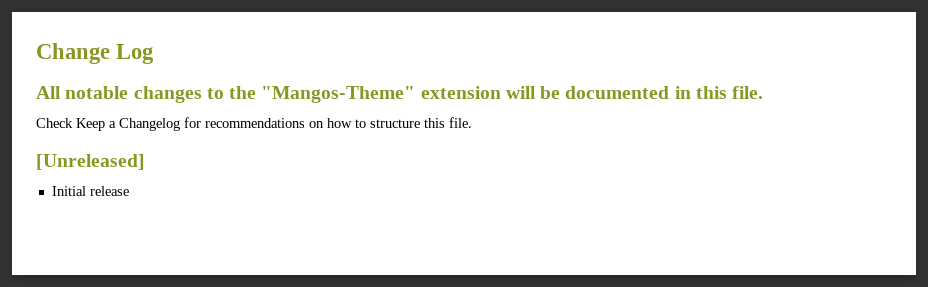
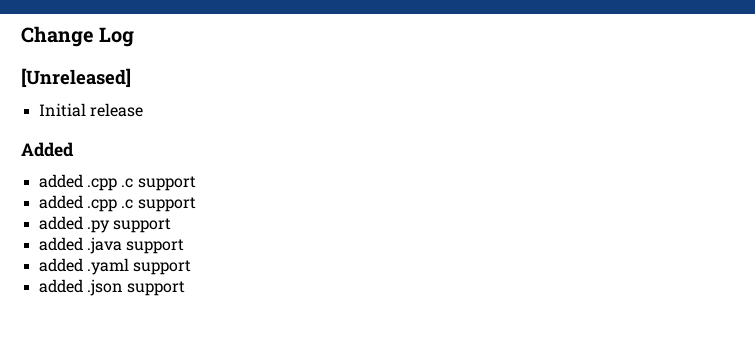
- All notable changes to the "Mangos-Theme" extension will be documented in this file.
- Check Keep a Changelog for recommendations on how to structure this file.
  [Unreleased]
  Initial release
+ Added
+ added .cpp .c support
+ added .cpp .c support
+ added .py support
+ added .java support
+ added .yaml support
+ added .json support

